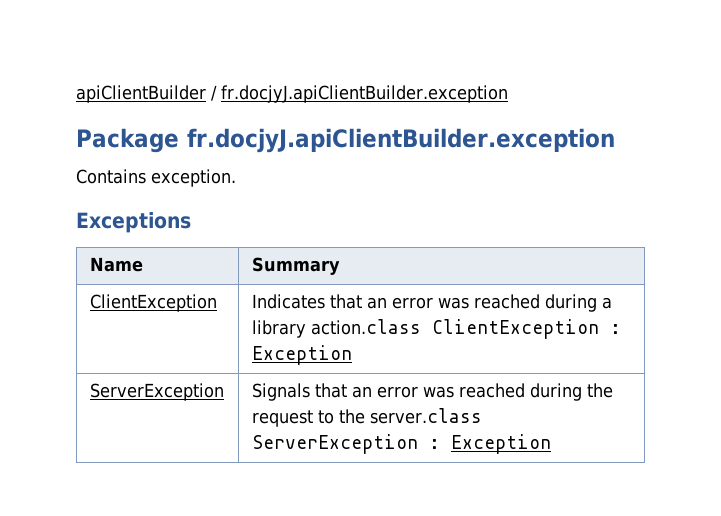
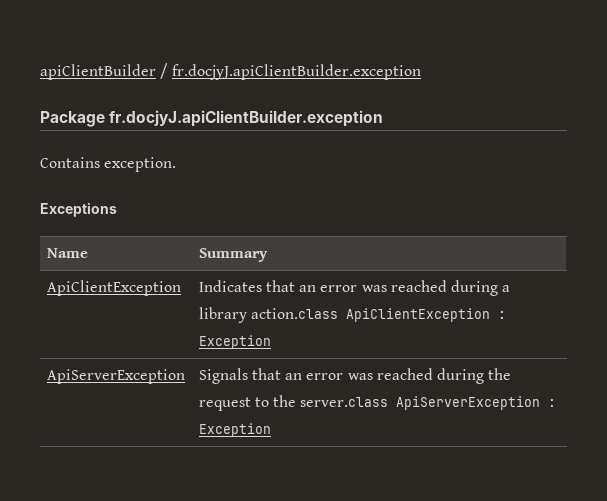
- ClientException | Indicates that an error was reached during a library action.class ClientException : Exception
+ ApiClientException | Indicates that an error was reached during a library action.class ApiClientException : Exception
- ServerException | Signals that an error was reached during the request to the server.class ServerException : Exception
+ ApiServerException | Signals that an error was reached during the request to the server.class ApiServerException : Exception

